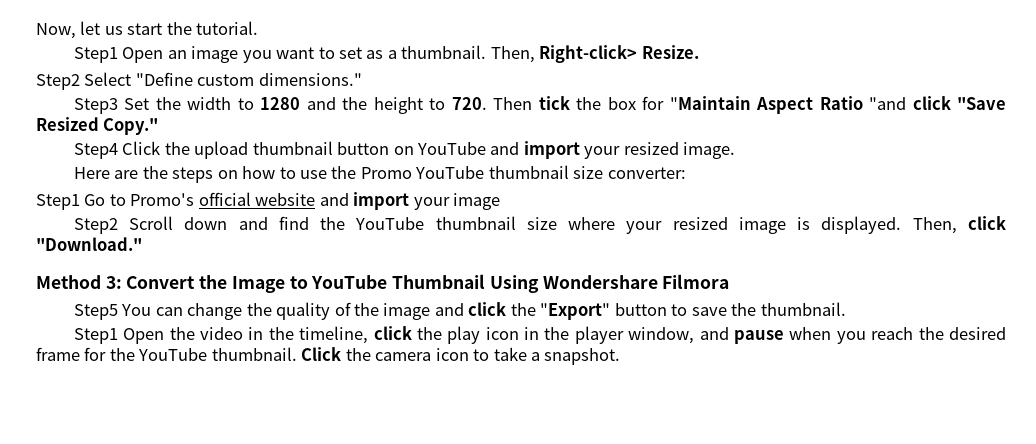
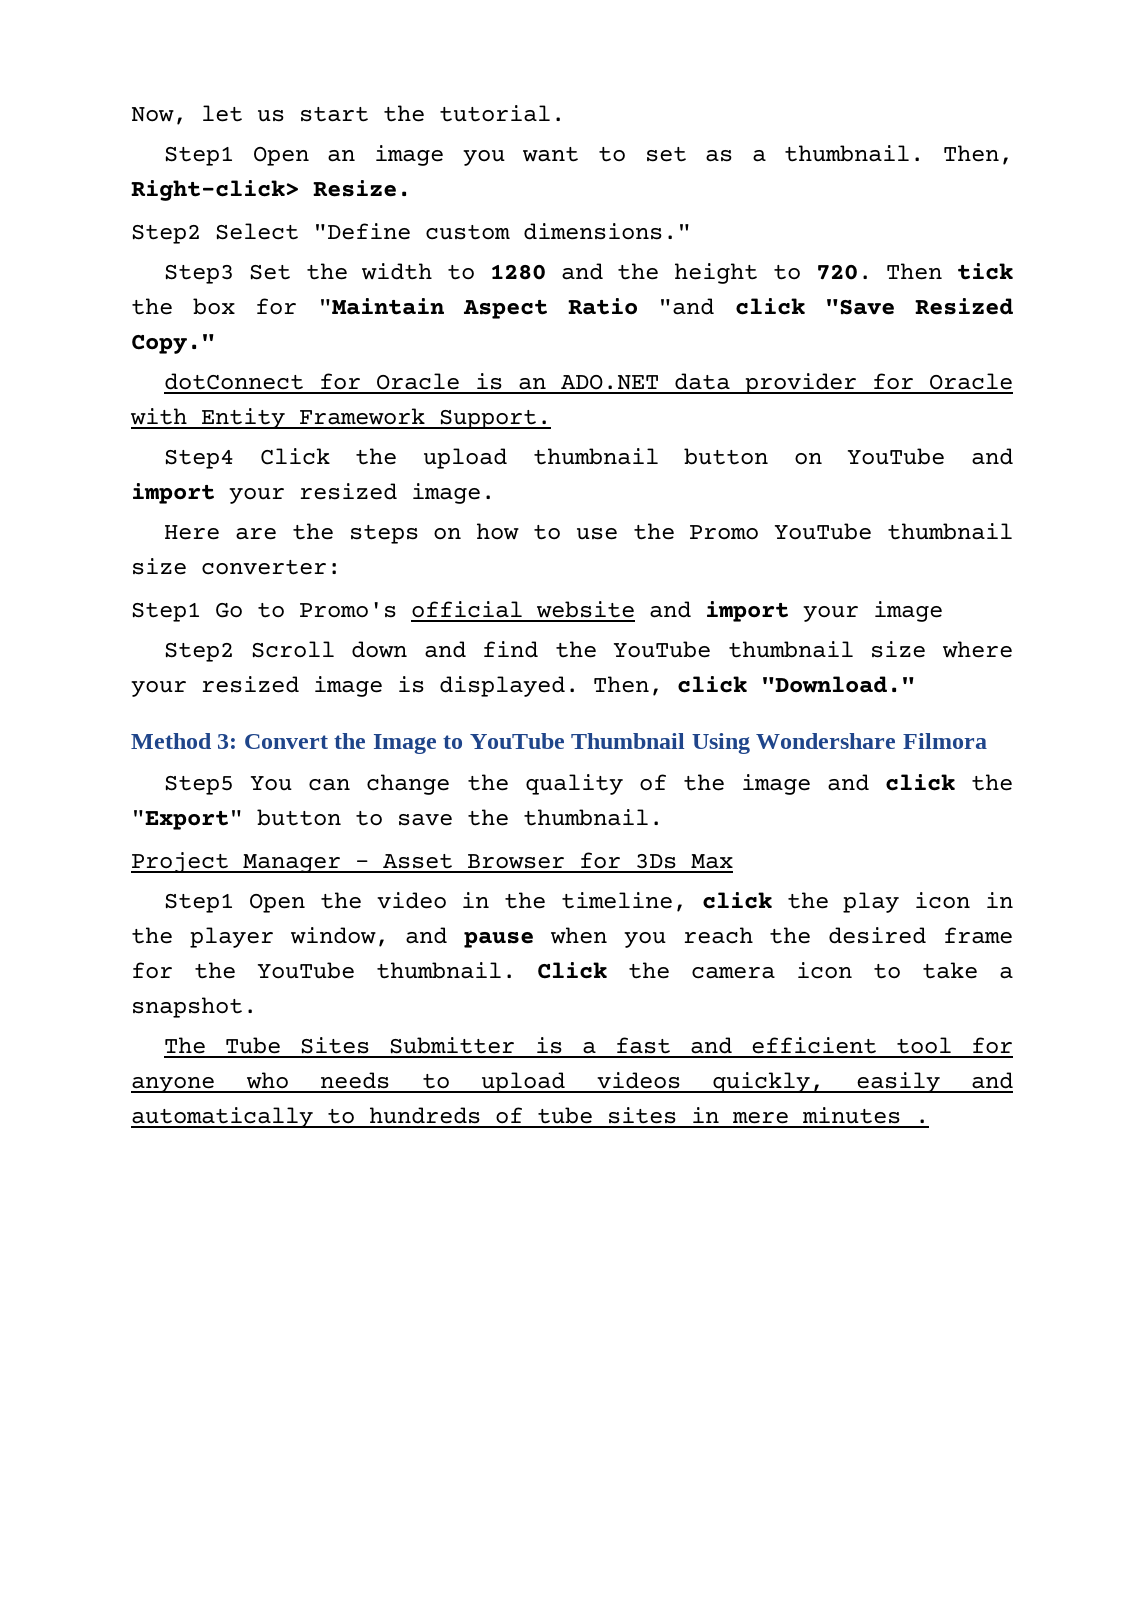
+ dotConnect for Oracle is an ADO.NET data provider for Oracle with Entity Framework Support.
+ Project Manager - Asset Browser for 3Ds Max
+ The Tube Sites Submitter is a fast and efficient tool for anyone who needs to upload videos quickly, easily and automatically to hundreds of tube sites in mere minutes .

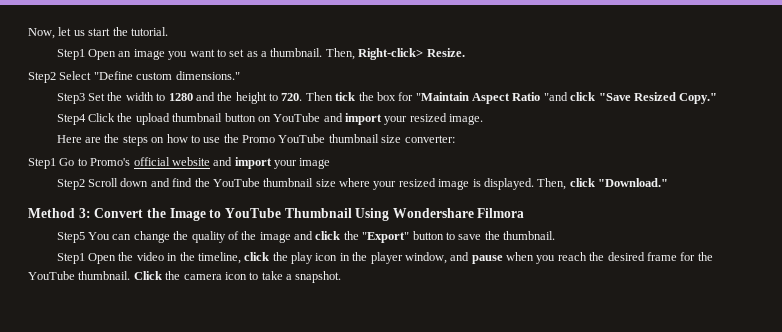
- dotConnect for Oracle is an ADO.NET data provider for Oracle with Entity Framework Support.
- Project Manager - Asset Browser for 3Ds Max
- The Tube Sites Submitter is a fast and efficient tool for anyone who needs to upload videos quickly, easily and automatically to hundreds of tube sites in mere minutes .

